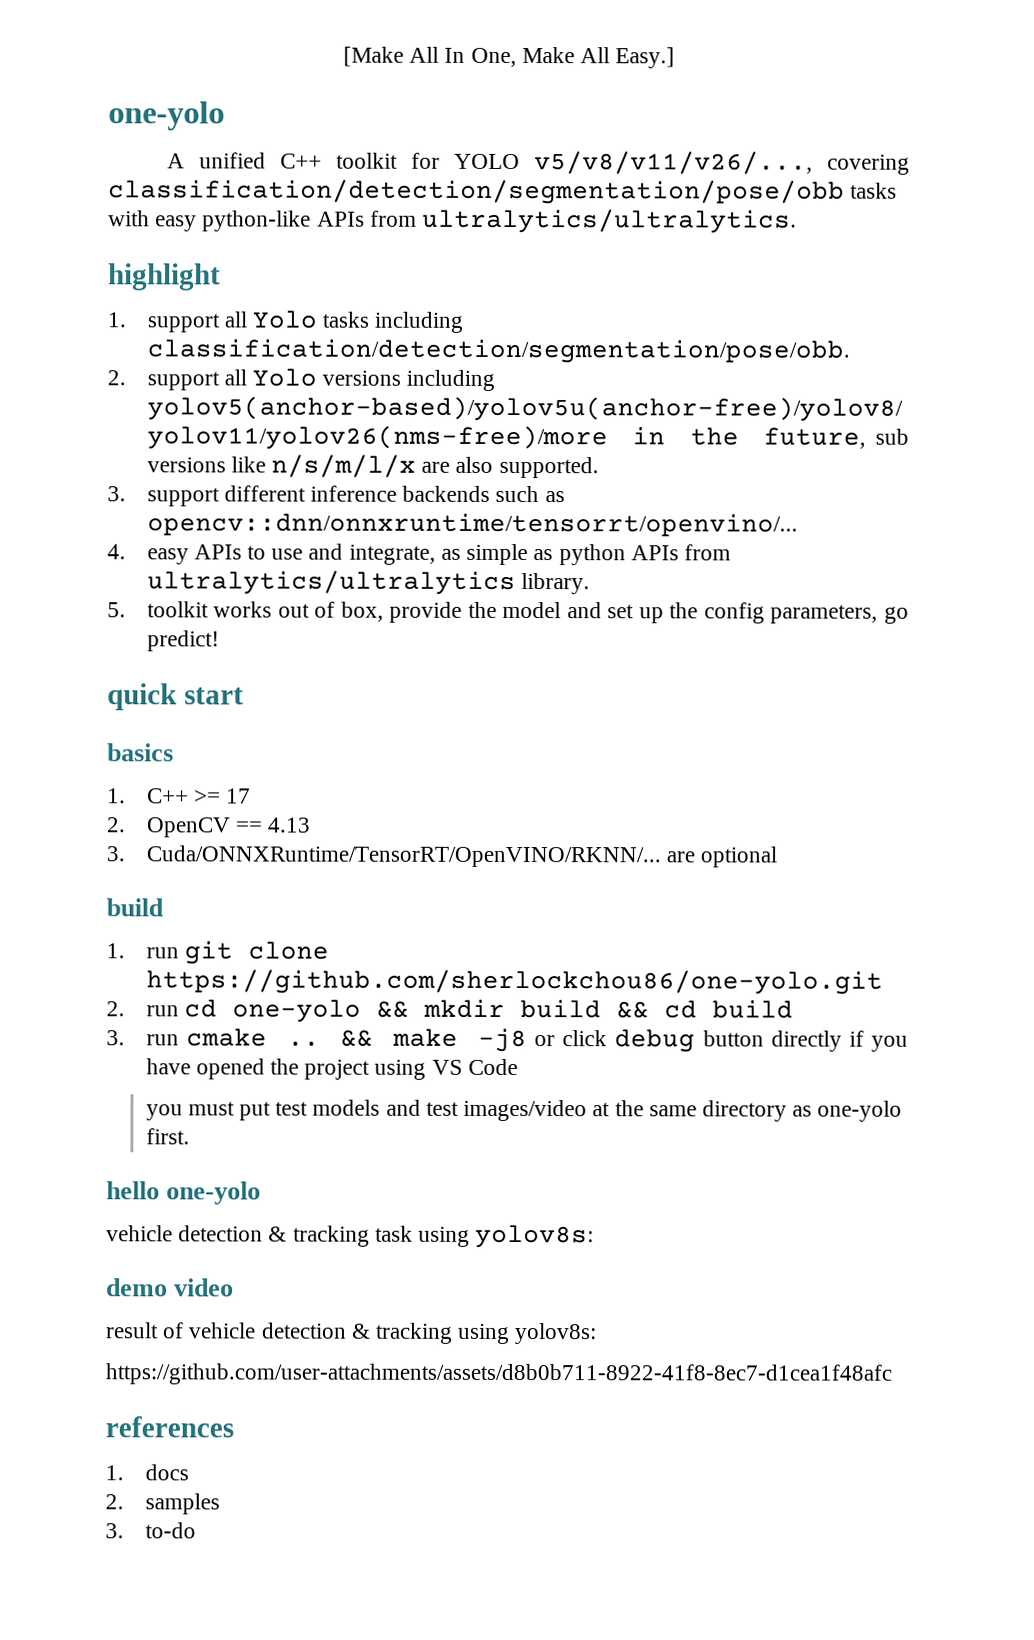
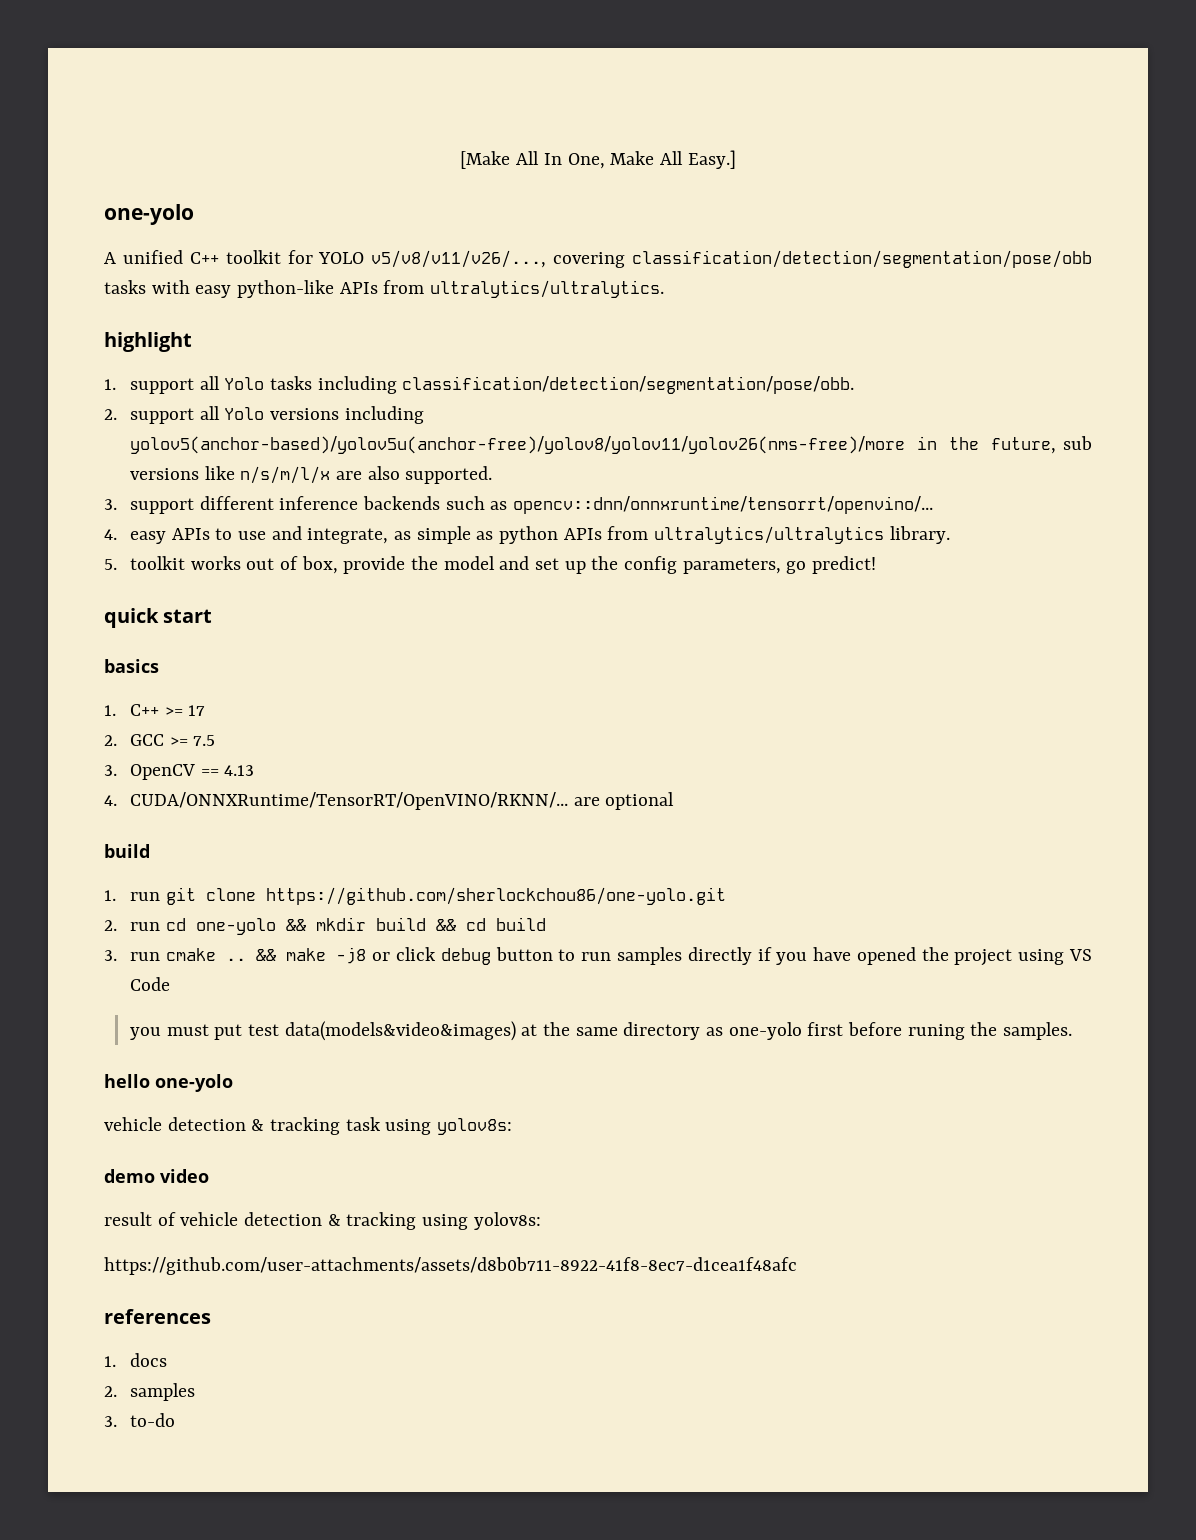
- 2. OpenCV == 4.13
+ 2. GCC >= 7.5
+ 3. OpenCV == 4.13
- 3. Cuda/ONNXRuntime/TensorRT/OpenVINO/RKNN/... are optional
+ 4. CUDA/ONNXRuntime/TensorRT/OpenVINO/RKNN/... are optional
- && make -j8 or click debug button directly if you have opened the project using VS Code
+ && make -j8 or click debug button to run samples directly if you have opened the project using VS Code
- you must put test models and test images/video at the same directory as one-yolo first.
+ you must put test data(models&video&images) at the same directory as one-yolo first before runing the samples.

